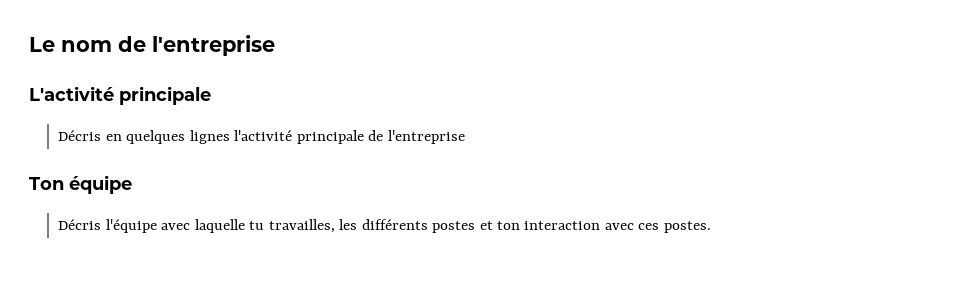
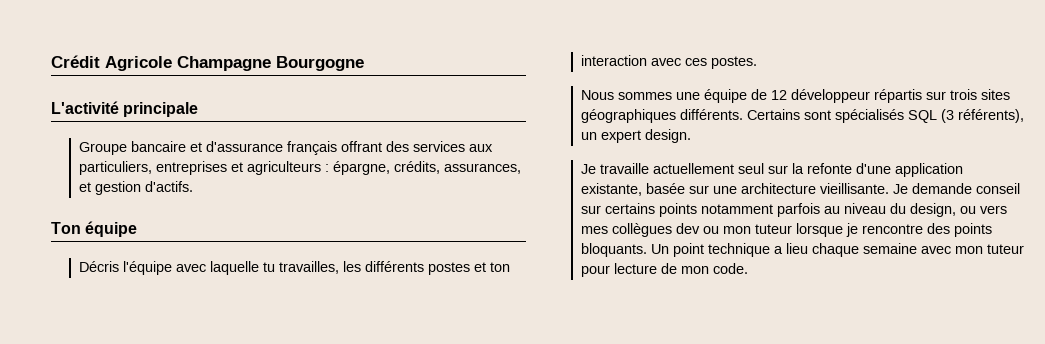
- Le nom de l'entreprise
+ Crédit Agricole Champagne Bourgogne
  L'activité principale
- Décris en quelques lignes l'activité principale de l'entreprise
+ Groupe bancaire et d'assurance français offrant des services aux particuliers, entreprises et agriculteurs : épargne, crédits, assurances, et gestion d'actifs.
+ Nous sommes une équipe de 12 développeur répartis sur trois sites géographiques différents. Certains sont spécialisés SQL (3 référents), un expert design.
+ Je travaille actuellement seul sur la refonte d'une application existante, basée sur une architecture vieillisante. Je demande conseil sur certains points notamment parfois au niveau du design, ou vers mes collègues dev ou mon tuteur lorsque je rencontre des points bloquants. Un point technique a lieu chaque semaine avec mon tuteur pour lecture de mon code.

